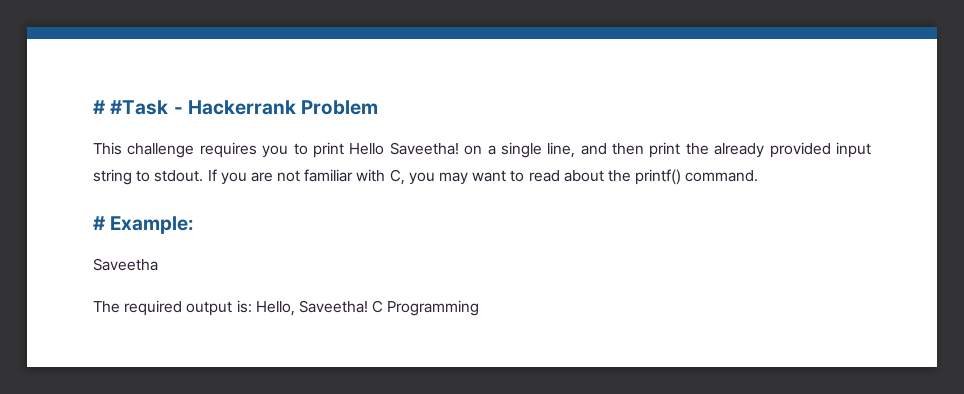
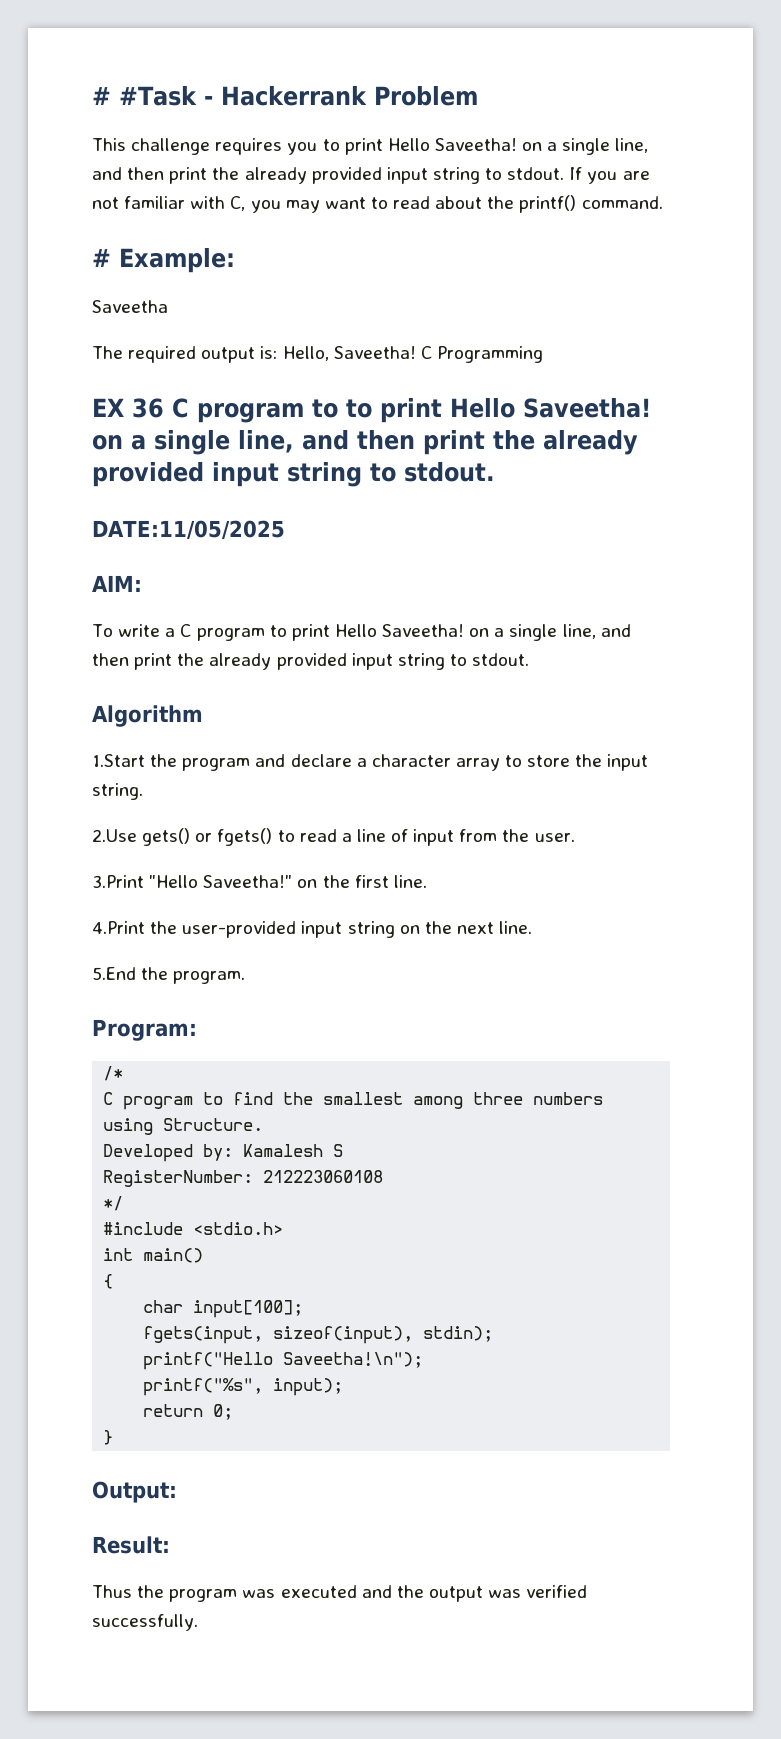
+ EX 36 C program to to print Hello Saveetha! on a single line, and then print the already provided input string to stdout.
+ DATE:11/05/2025
+ AIM:
+ To write a C program to print Hello Saveetha! on a single line, and then print the already provided input string to stdout.
+ Algorithm
+ 1.Start the program and declare a character array to store the input string.
+ 2.Use gets() or fgets() to read a line of input from the user.
+ 3.Print "Hello Saveetha!" on the first line.
+ 4.Print the user-provided input string on the next line.
+ 5.End the program.
+ Program:
+ /*
+ C program to find the smallest among three numbers using Structure.
+ Developed by: Kamalesh S
+ RegisterNumber: 212223060108
+ */
+ #include <stdio.h>
+ int main()
+ {
+ char input[100];
+ fgets(input, sizeof(input), stdin);
+ printf("Hello Saveetha!\n");
+ printf("%s", input);
+ return 0;
+ }
+ Output:
+ Result:
+ Thus the program was executed and the output was verified successfully.

